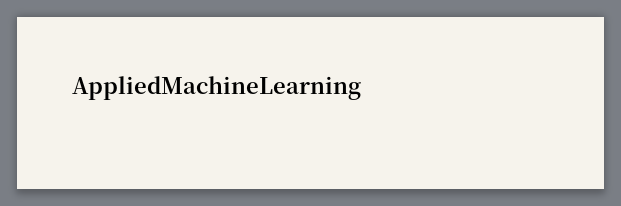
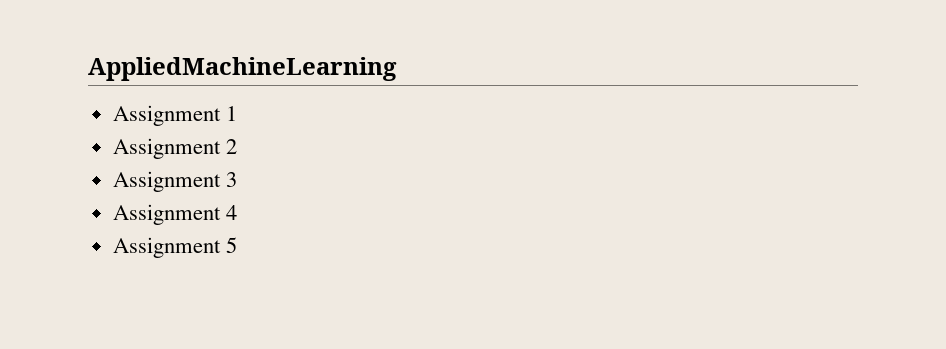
+ Assignment 1
+ Assignment 2
+ Assignment 3
+ Assignment 4
+ Assignment 5

